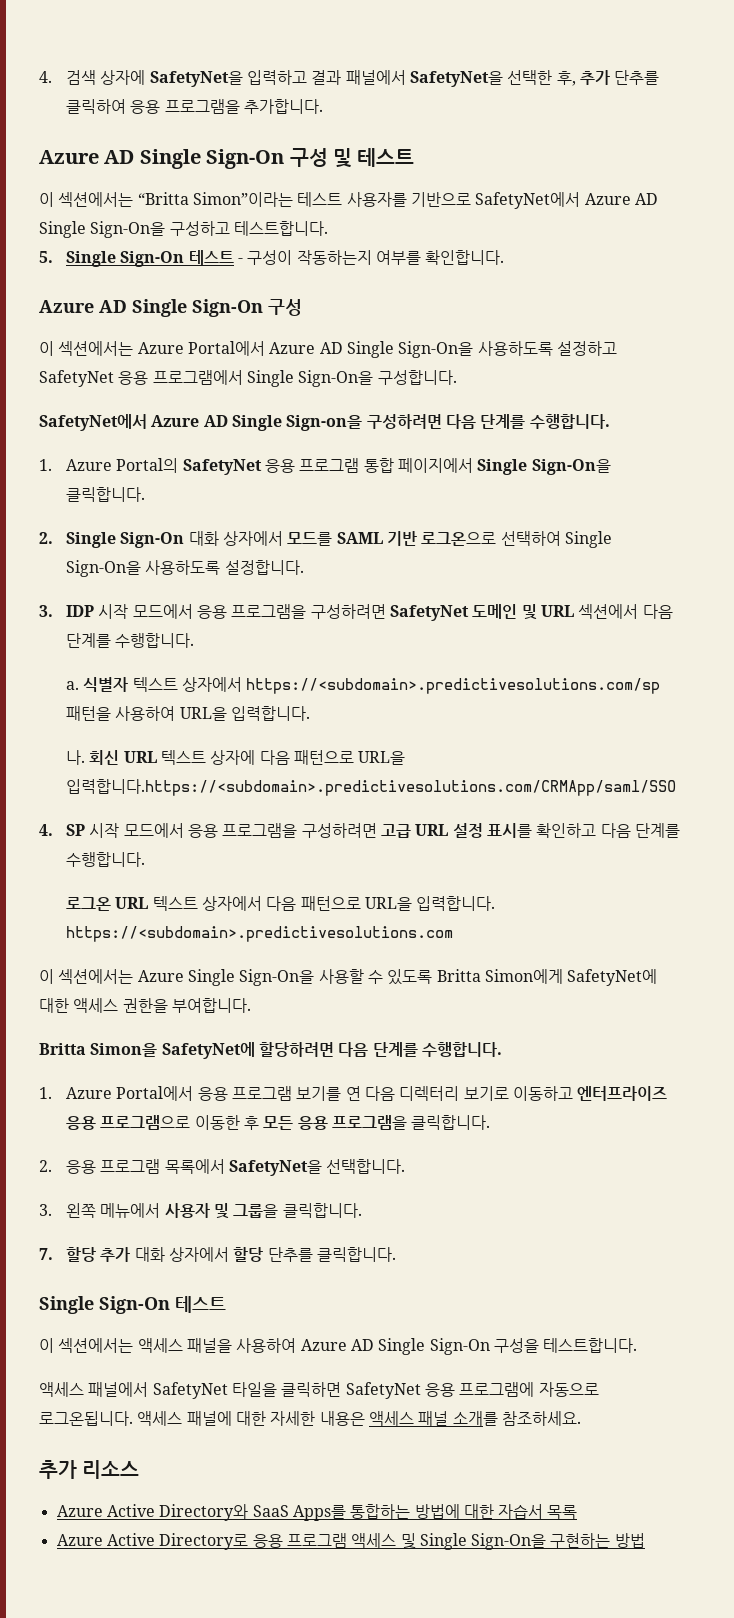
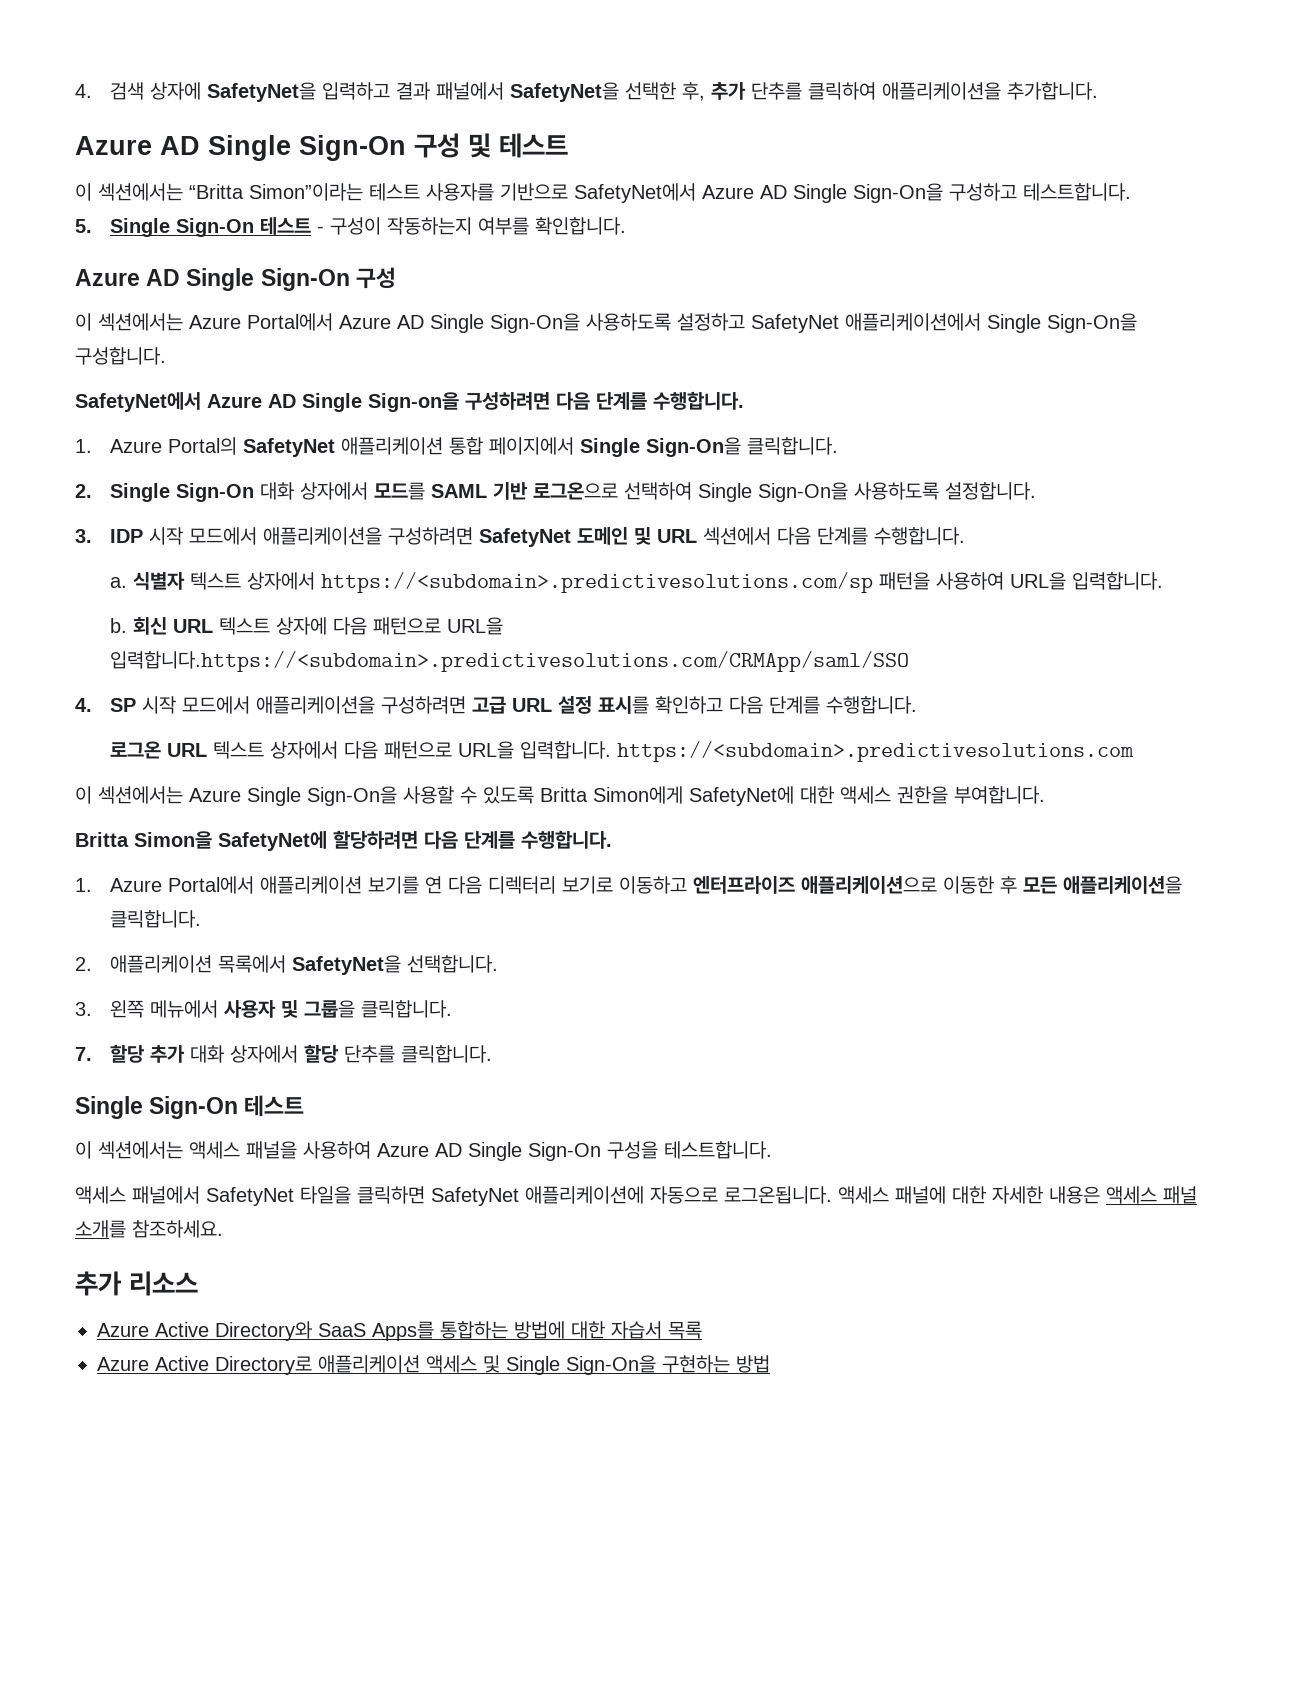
- 4. 검색 상자에 SafetyNet을 입력하고 결과 패널에서 SafetyNet을 선택한 후, 추가 단추를 클릭하여 응용 프로그램을 추가합니다.
+ 4. 검색 상자에 SafetyNet을 입력하고 결과 패널에서 SafetyNet을 선택한 후, 추가 단추를 클릭하여 애플리케이션을 추가합니다.
- 이 섹션에서는 Azure Portal에서 Azure AD Single Sign-On을 사용하도록 설정하고 SafetyNet 응용 프로그램에서 Single Sign-On을 구성합니다.
+ 이 섹션에서는 Azure Portal에서 Azure AD Single Sign-On을 사용하도록 설정하고 SafetyNet 애플리케이션에서 Single Sign-On을 구성합니다.
- 1. Azure Portal의 SafetyNet 응용 프로그램 통합 페이지에서 Single Sign-On을 클릭합니다.
+ 1. Azure Portal의 SafetyNet 애플리케이션 통합 페이지에서 Single Sign-On을 클릭합니다.
- 3. IDP 시작 모드에서 응용 프로그램을 구성하려면 SafetyNet 도메인 및 URL 섹션에서 다음 단계를 수행합니다.
+ 3. IDP 시작 모드에서 애플리케이션을 구성하려면 SafetyNet 도메인 및 URL 섹션에서 다음 단계를 수행합니다.
- 나.
+ b.
- 4. SP 시작 모드에서 응용 프로그램을 구성하려면 고급 URL 설정 표시를 확인하고 다음 단계를 수행합니다.
+ 4. SP 시작 모드에서 애플리케이션을 구성하려면 고급 URL 설정 표시를 확인하고 다음 단계를 수행합니다.
- 1. Azure Portal에서 응용 프로그램 보기를 연 다음 디렉터리 보기로 이동하고 엔터프라이즈 응용 프로그램으로 이동한 후 모든 응용 프로그램을 클릭합니다.
- 2. 응용 프로그램 목록에서 SafetyNet을 선택합니다.
+ 1. Azure Portal에서 애플리케이션 보기를 연 다음 디렉터리 보기로 이동하고 엔터프라이즈 애플리케이션으로 이동한 후 모든 애플리케이션을 클릭합니다.
+ 2. 애플리케이션 목록에서 SafetyNet을 선택합니다.
- 액세스 패널에서 SafetyNet 타일을 클릭하면 SafetyNet 응용 프로그램에 자동으로 로그온됩니다.
+ 액세스 패널에서 SafetyNet 타일을 클릭하면 SafetyNet 애플리케이션에 자동으로 로그온됩니다.
- Azure Active Directory로 응용 프로그램 액세스 및 Single Sign-On을 구현하는 방법
+ Azure Active Directory로 애플리케이션 액세스 및 Single Sign-On을 구현하는 방법

